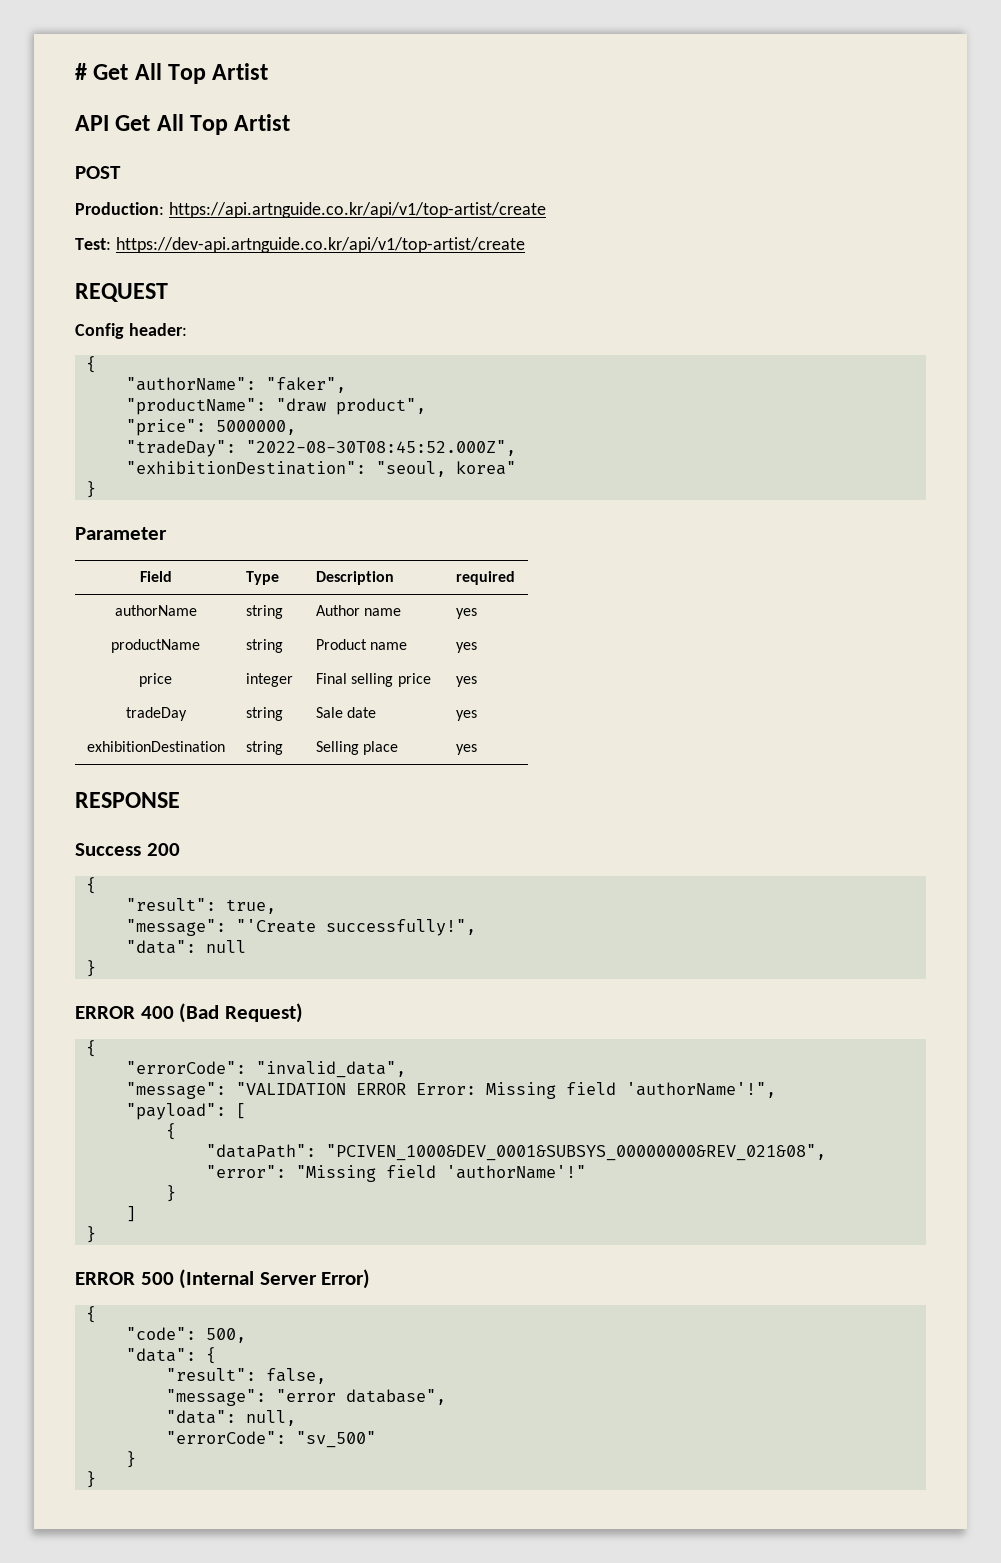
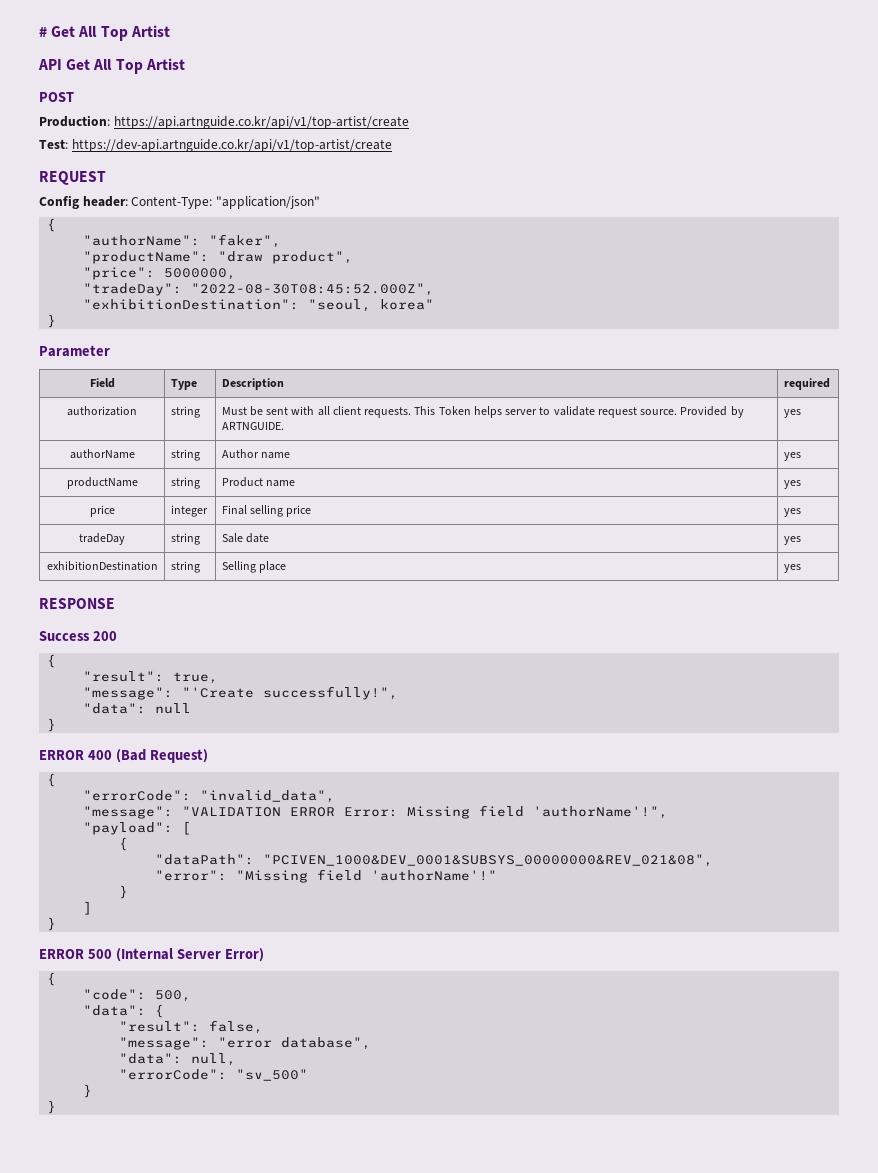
- Config header:
+ Config header: Content-Type: "application/json"
+ authorization | string | Must be sent with all client requests. This Token helps server to validate request source. Provided by ARTNGUIDE. | yes

